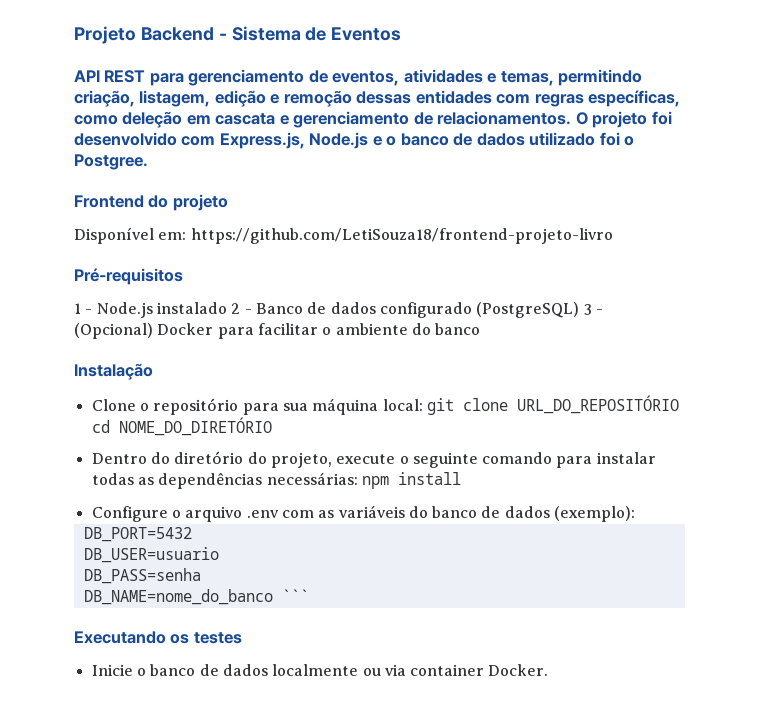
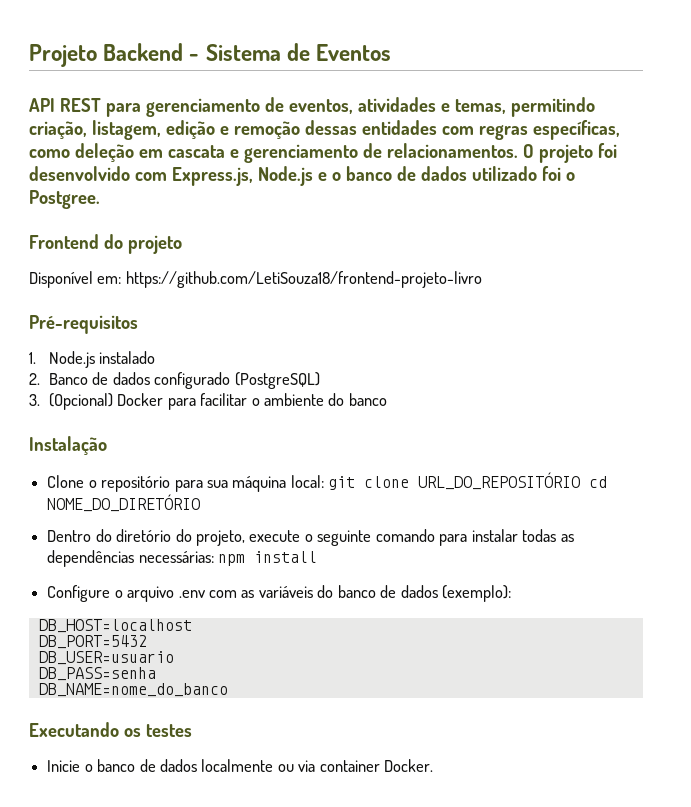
- 1 - Node.js instalado 2 - Banco de dados configurado (PostgreSQL) 3 - (Opcional) Docker para facilitar o ambiente do banco
+ 1. Node.js instalado
+ 2. Banco de dados configurado (PostgreSQL)
+ 3. (Opcional) Docker para facilitar o ambiente do banco
+ DB_HOST=localhost
- DB_NAME=nome_do_banco ```
+ DB_NAME=nome_do_banco

